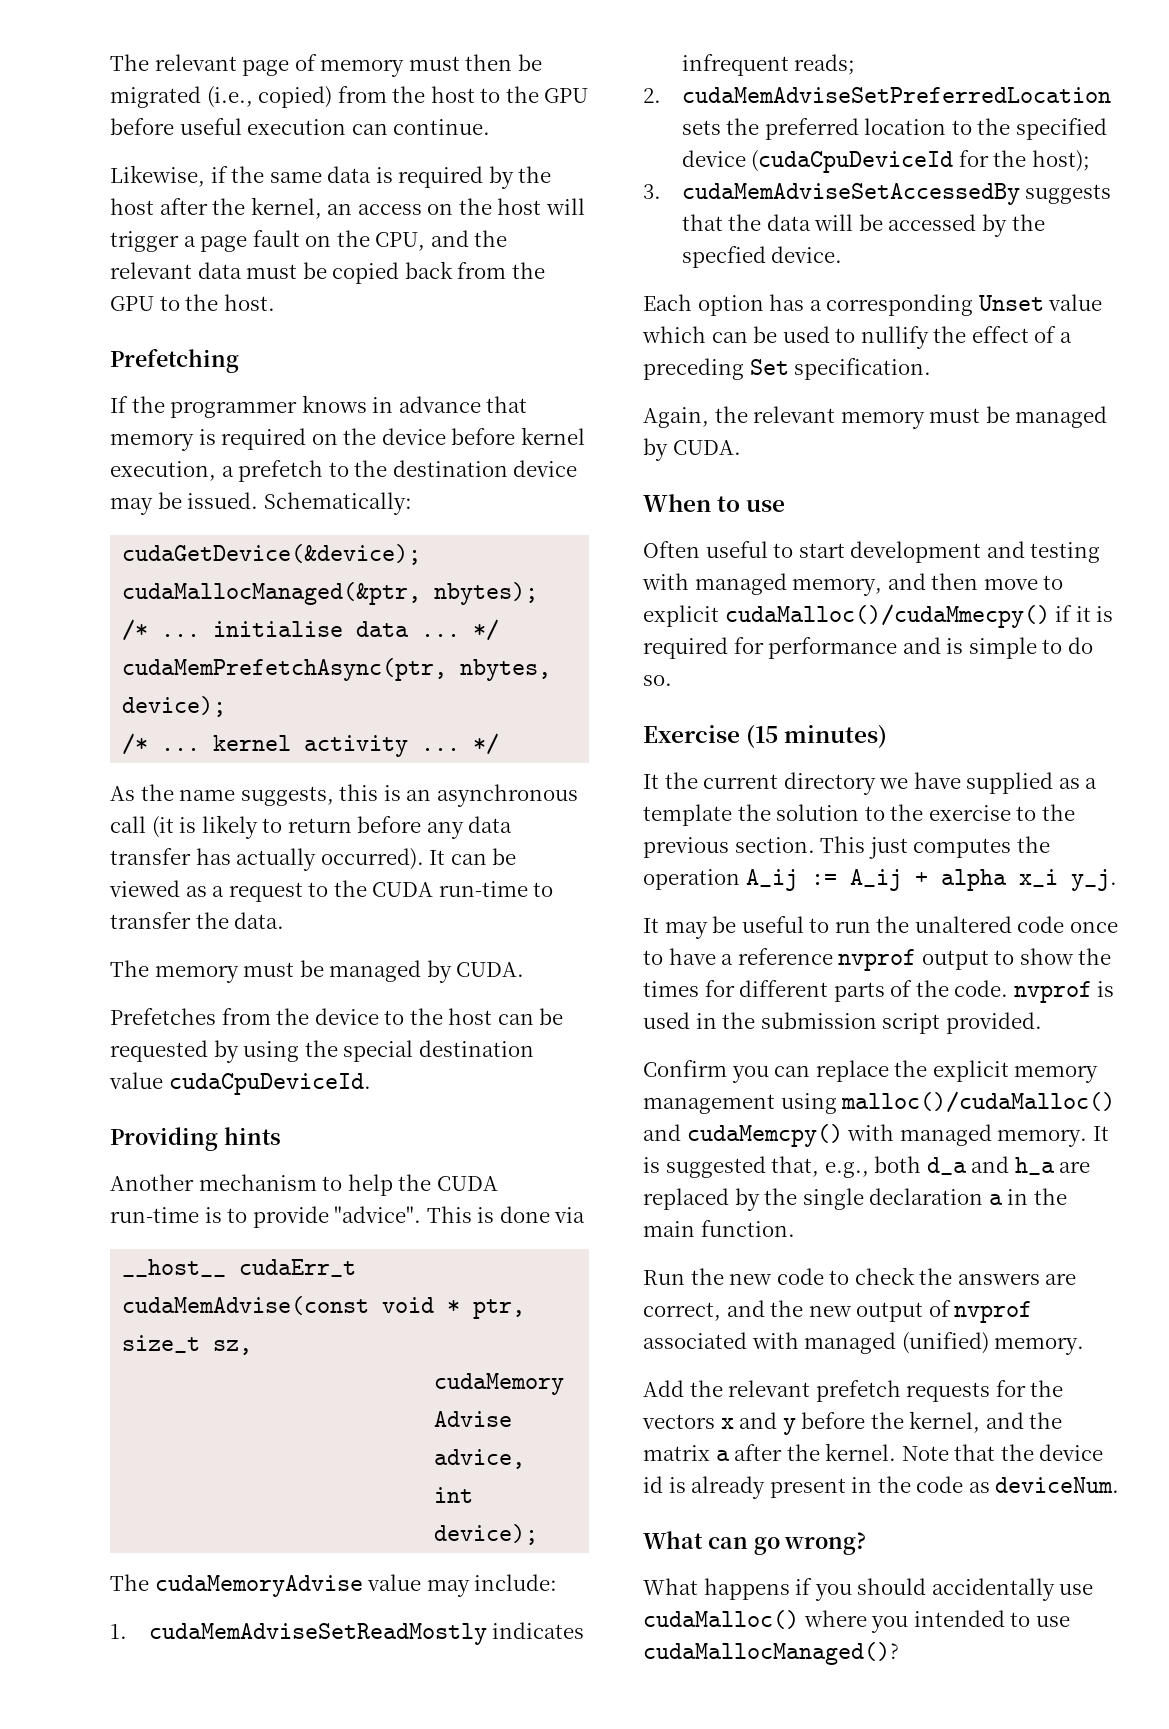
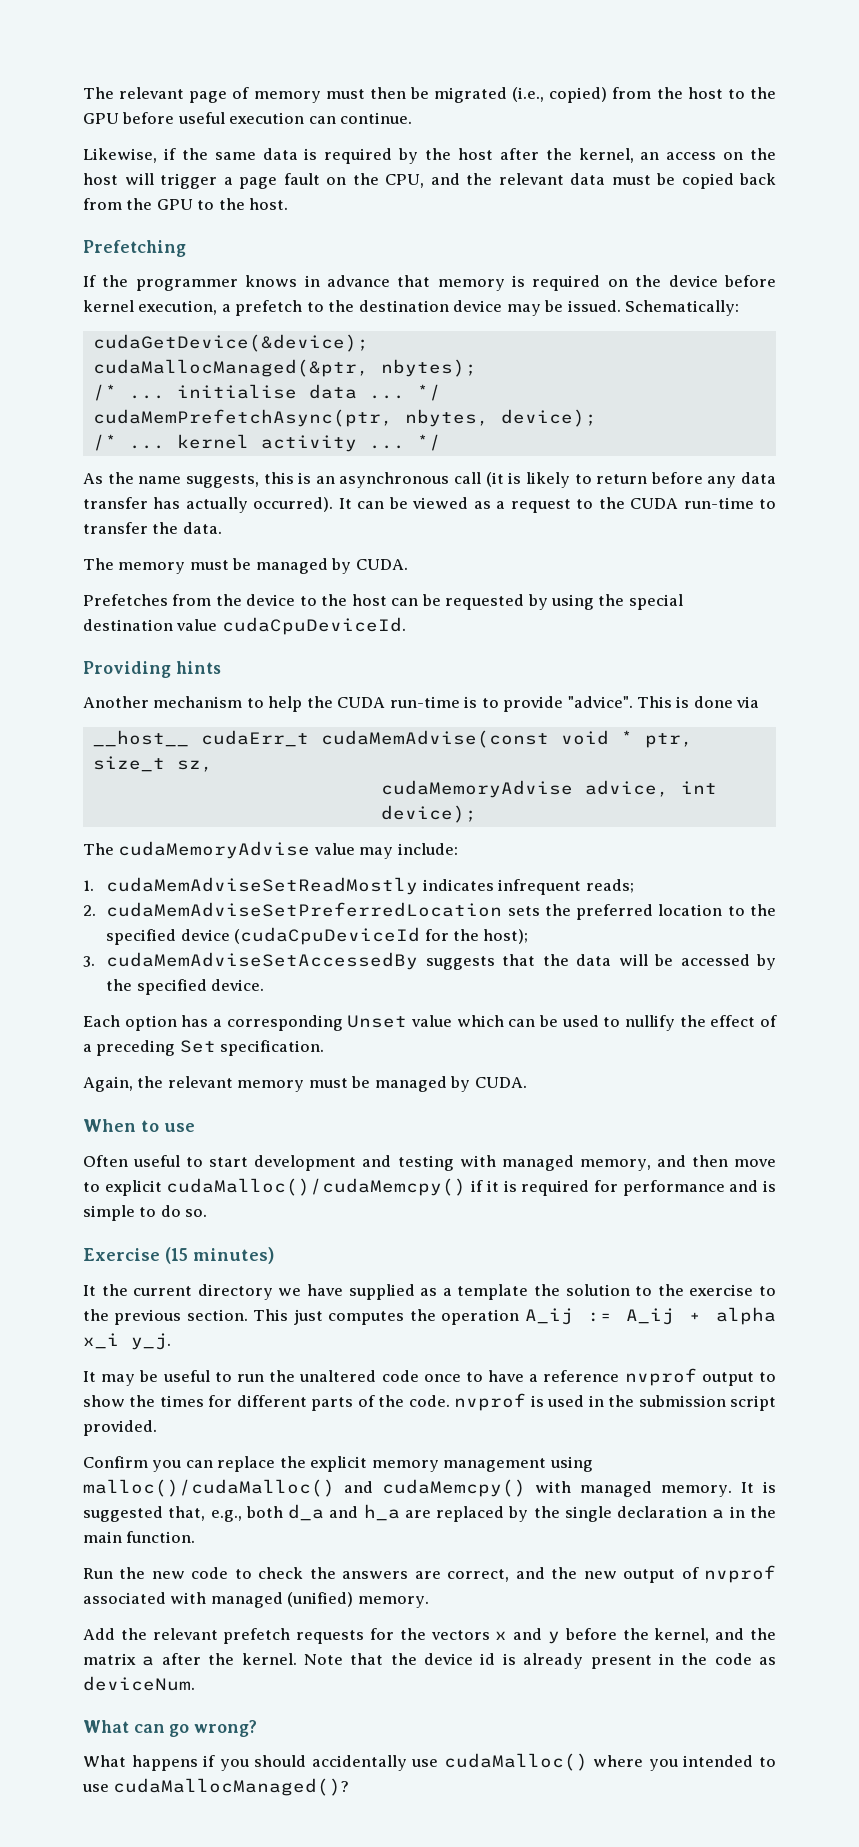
- 3. cudaMemAdviseSetAccessedBy suggests that the data will be accessed by the specfied device.
+ 3. cudaMemAdviseSetAccessedBy suggests that the data will be accessed by the specified device.
- Often useful to start development and testing with managed memory, and then move to explicit cudaMalloc()/cudaMmecpy() if it is required for performance and is simple to do so.
+ Often useful to start development and testing with managed memory, and then move to explicit cudaMalloc()/cudaMemcpy() if it is required for performance and is simple to do so.

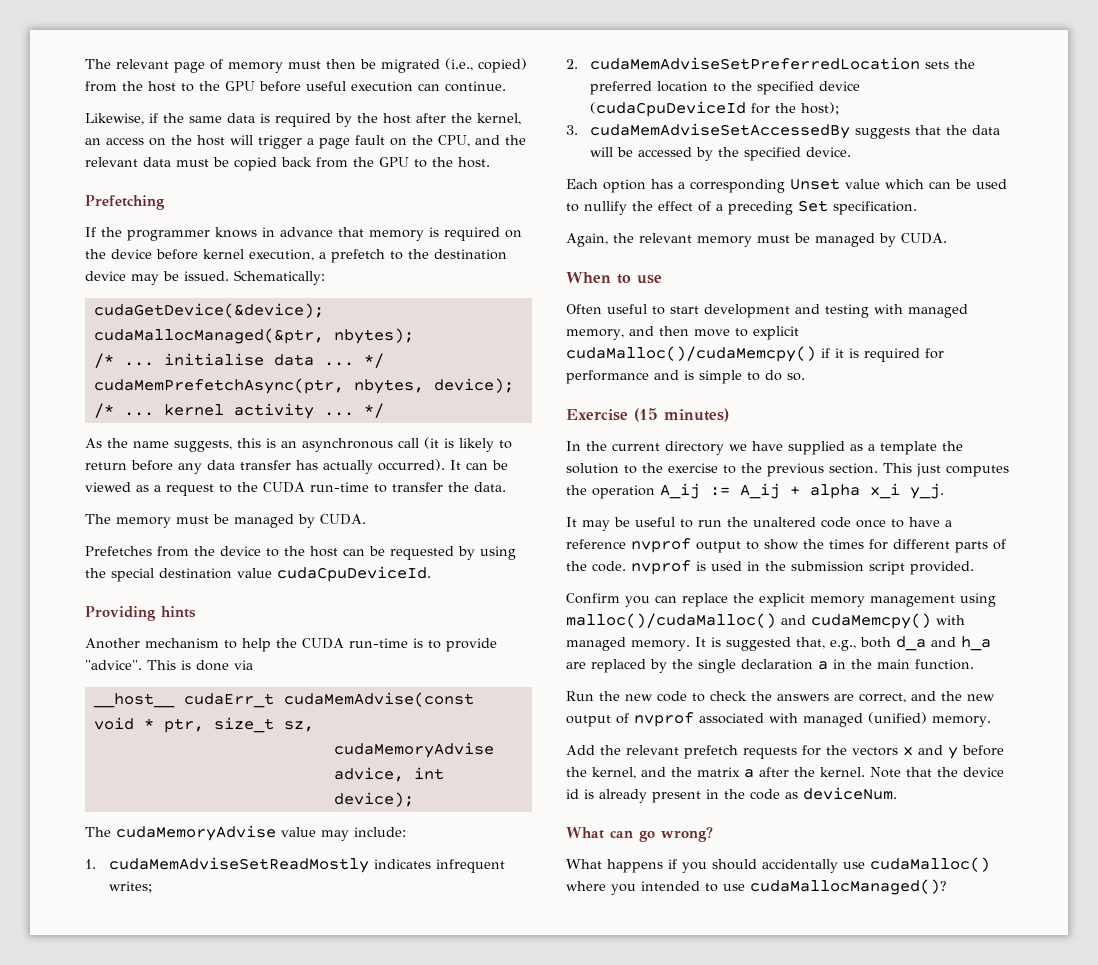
- 1. cudaMemAdviseSetReadMostly indicates infrequent reads;
+ 1. cudaMemAdviseSetReadMostly indicates infrequent writes;
- It the current directory we have supplied as a template the solution to the exercise to the previous section.
+ In the current directory we have supplied as a template the solution to the exercise to the previous section.

